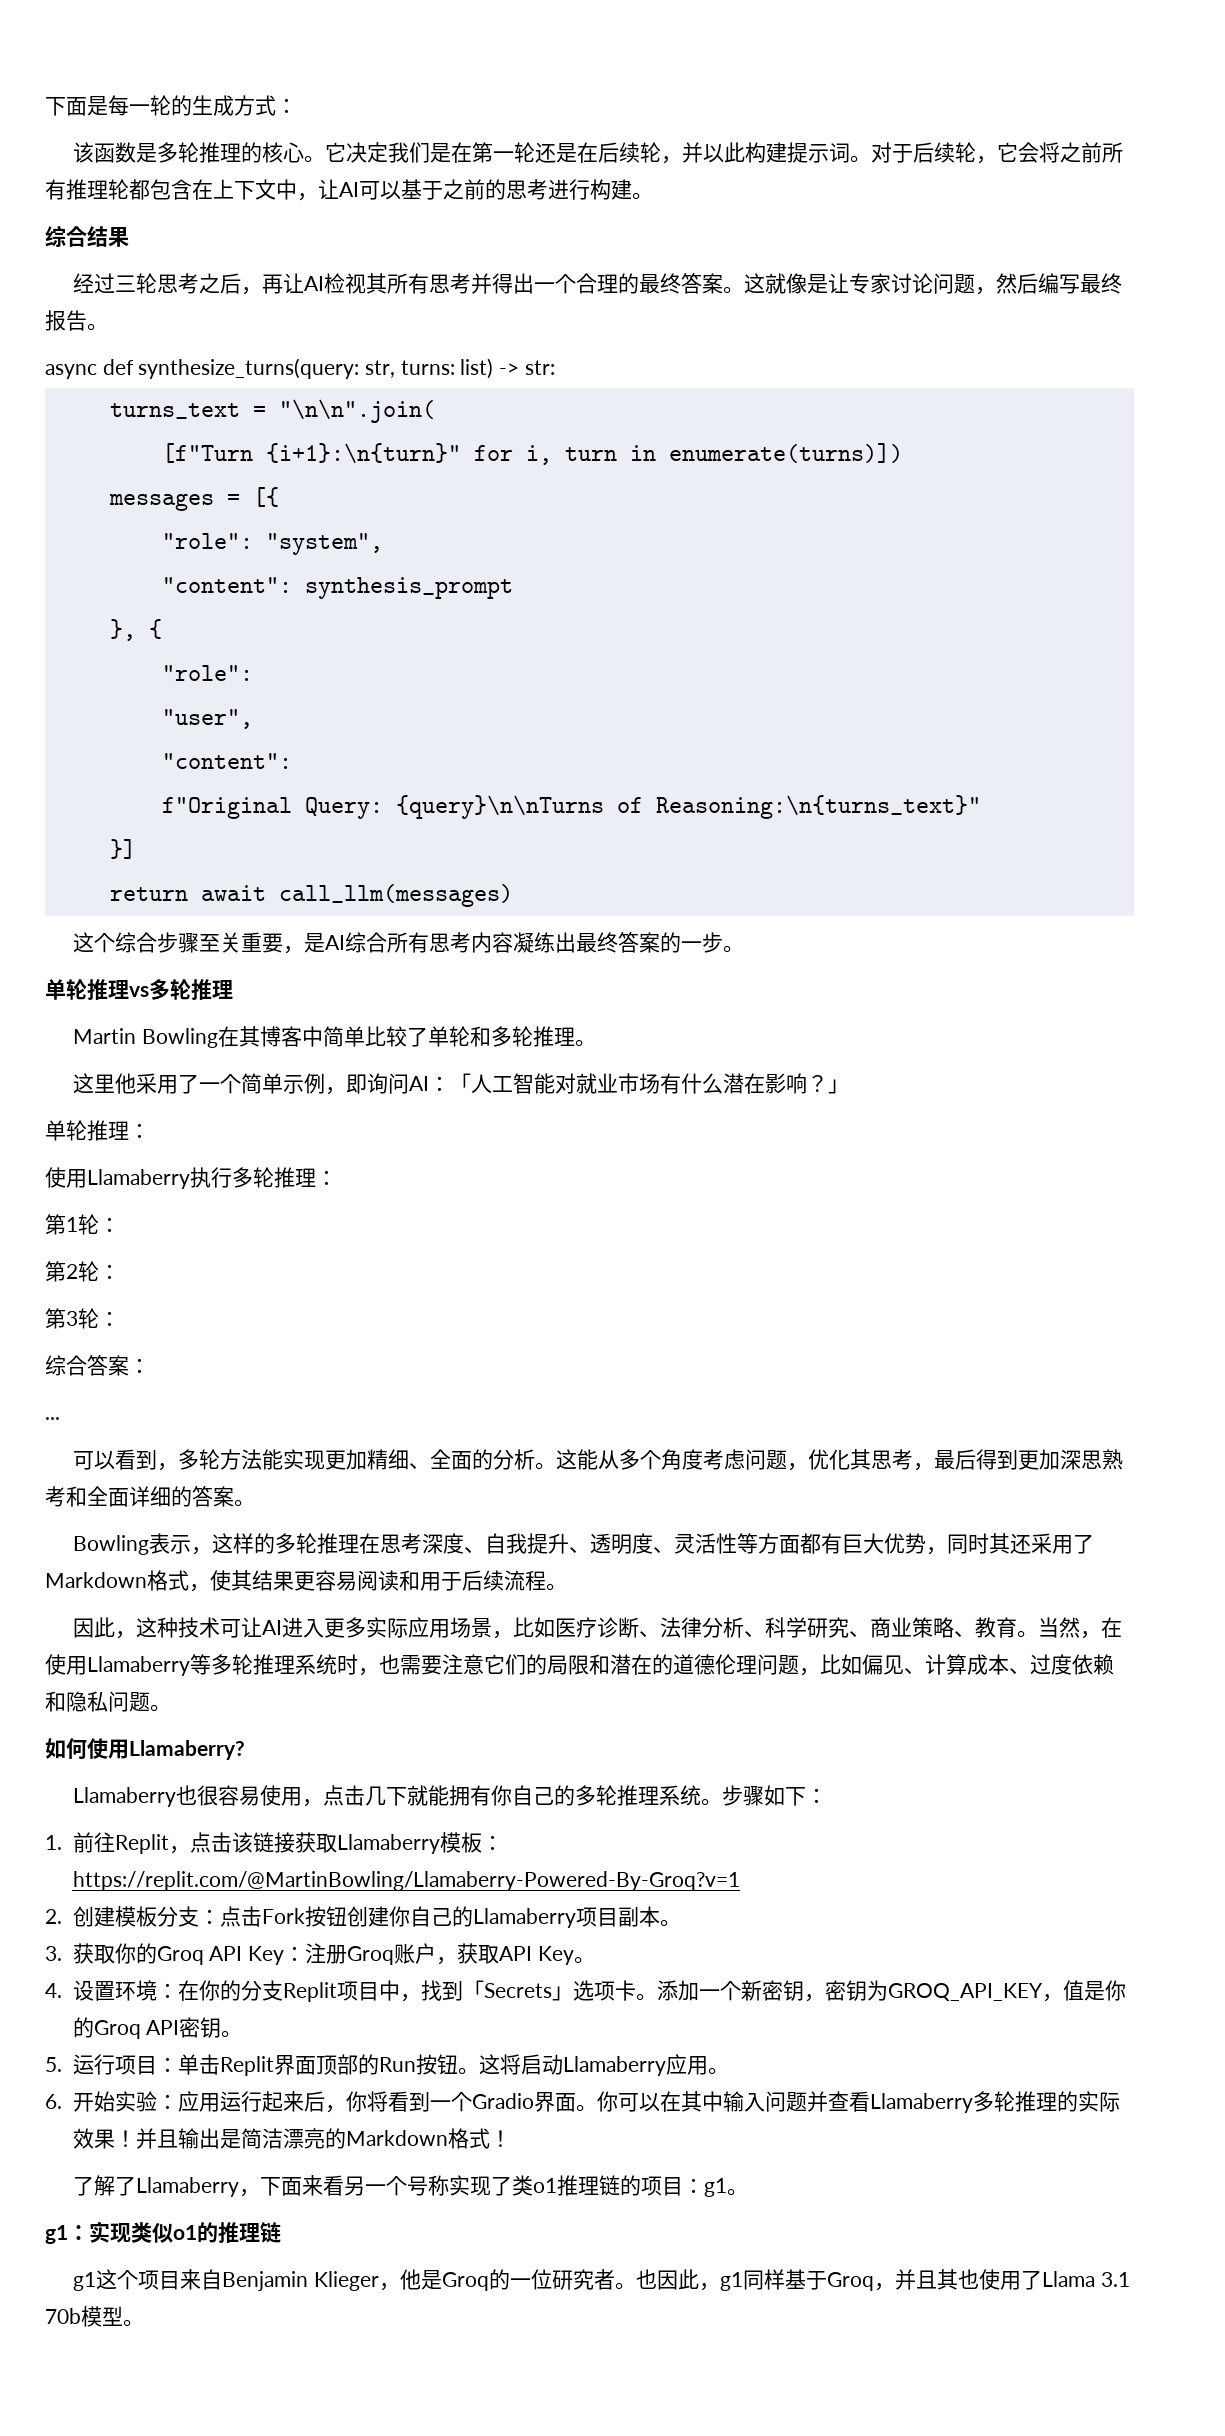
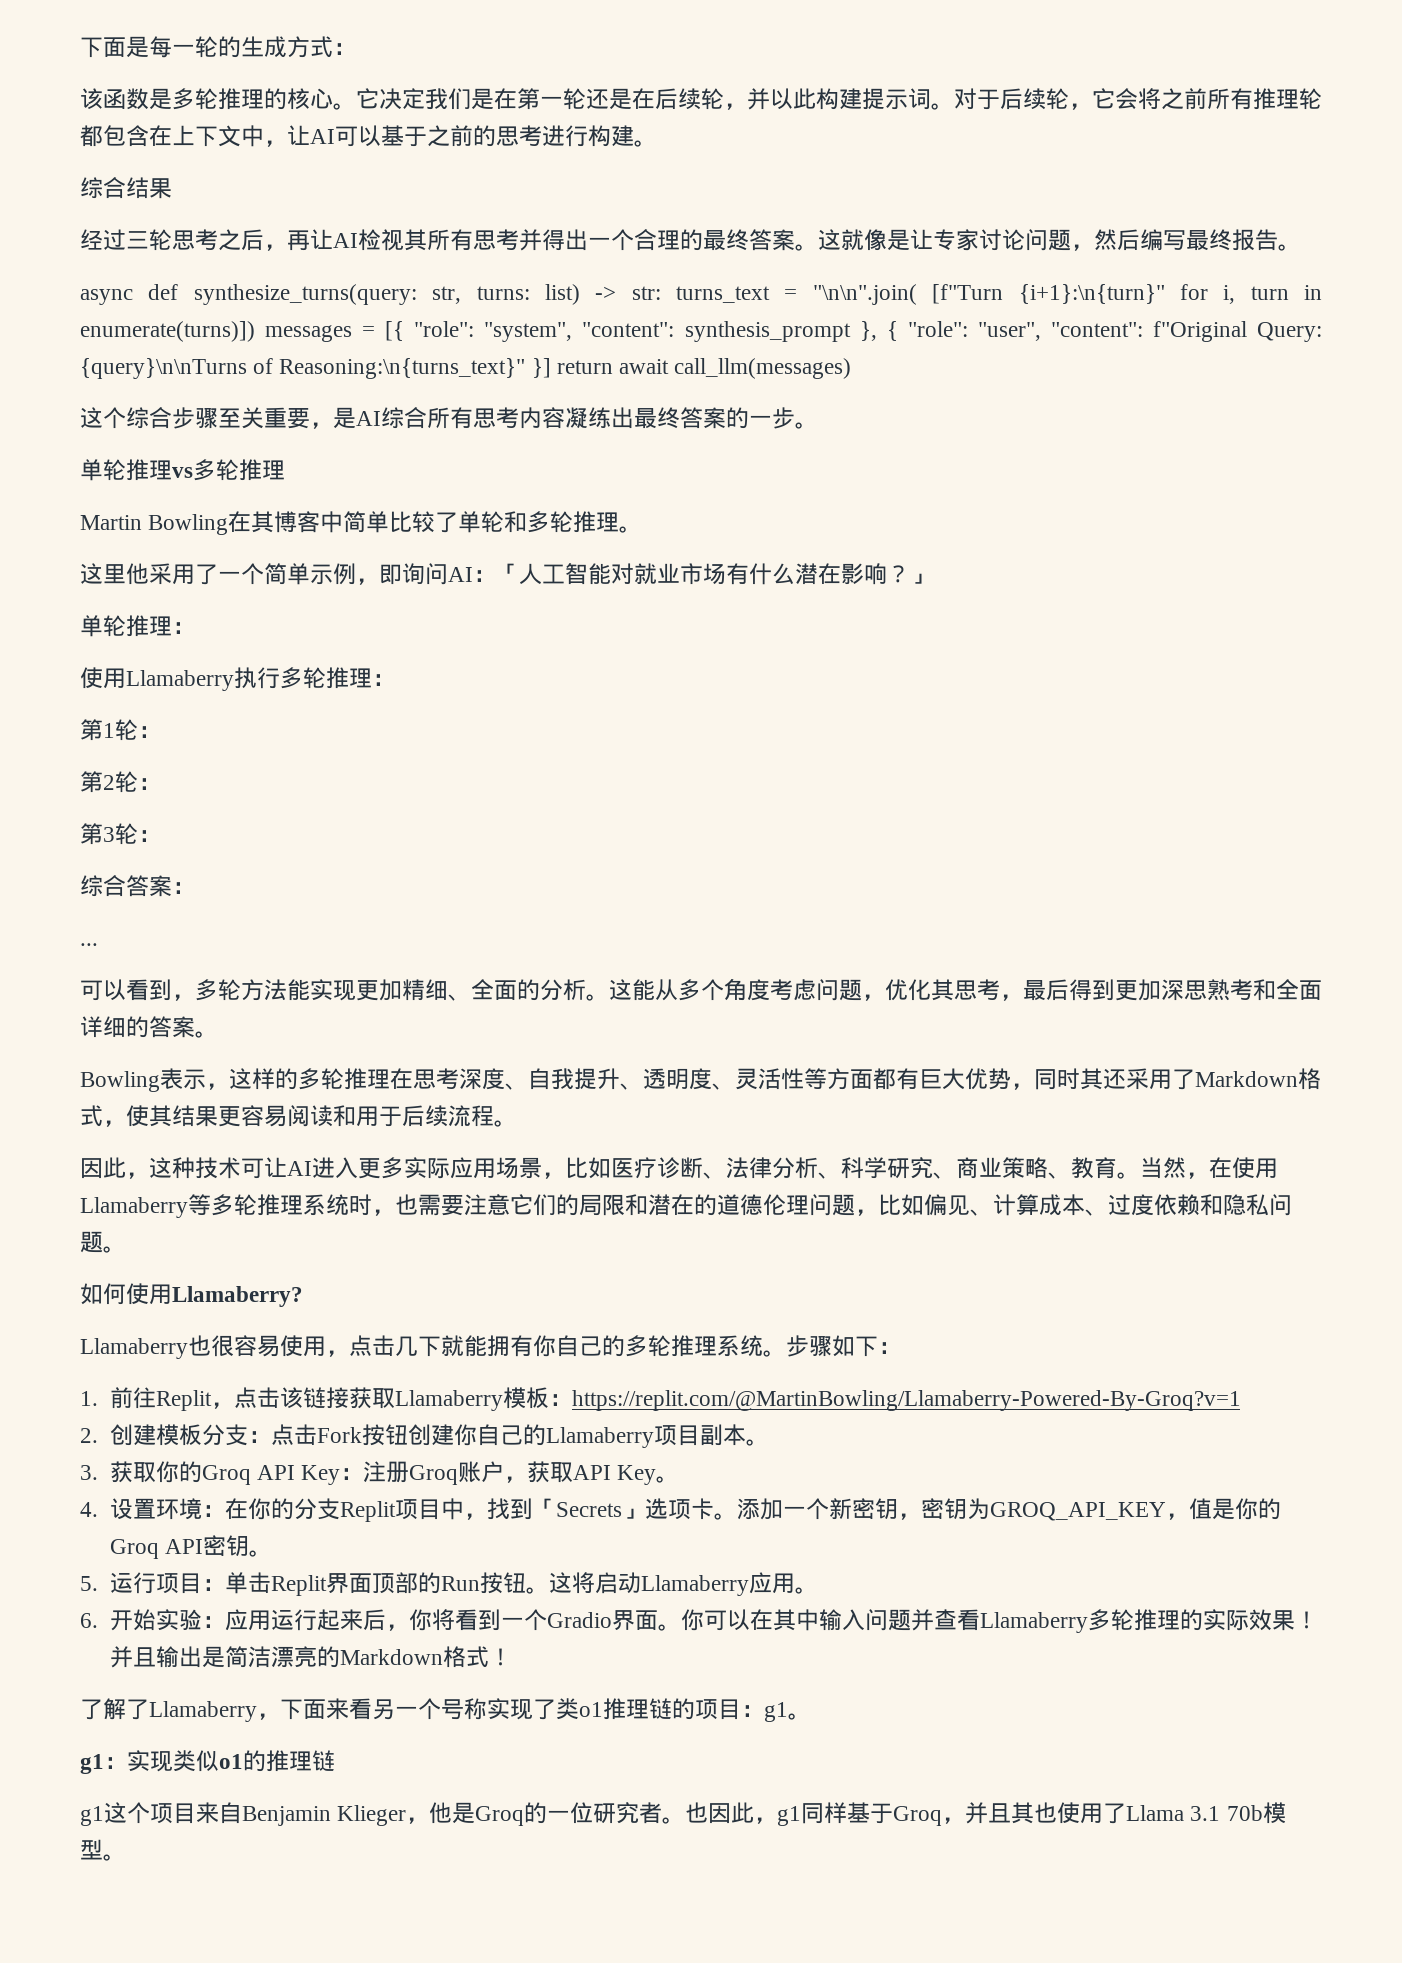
- async def synthesize_turns(query: str, turns: list) -> str:
- turns_text = "\n\n".join(
- [f"Turn {i+1}:\n{turn}" for i, turn in enumerate(turns)])
- messages = [{
- "role": "system",
- "content": synthesis_prompt
- }, {
- "role":
- "user",
- "content":
- f"Original Query: {query}\n\nTurns of Reasoning:\n{turns_text}"
- }]
- return await call_llm(messages)
+ async def synthesize_turns(query: str, turns: list) -> str: turns_text = "\n\n".join( [f"Turn {i+1}:\n{turn}" for i, turn in enumerate(turns)]) messages = [{ "role": "system", "content": synthesis_prompt }, { "role": "user", "content": f"Original Query: {query}\n\nTurns of Reasoning:\n{turns_text}" }] return await call_llm(messages)

